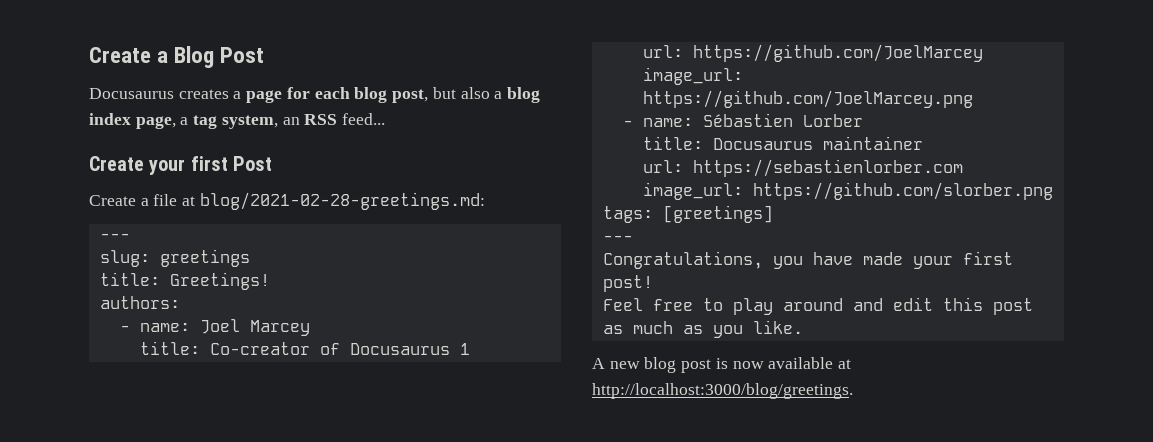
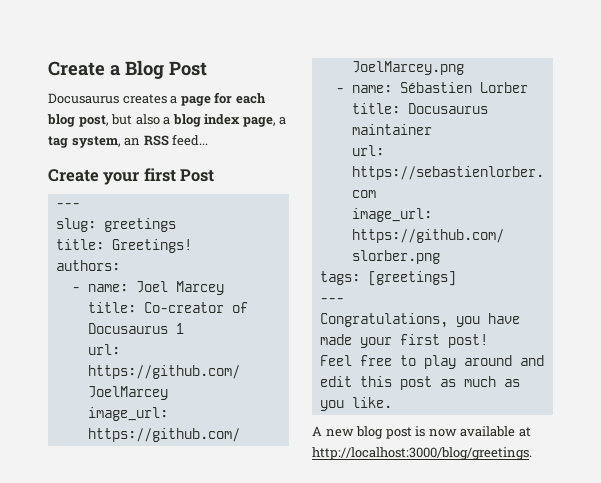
- Create a file at blog/2021-02-28-greetings.md:

